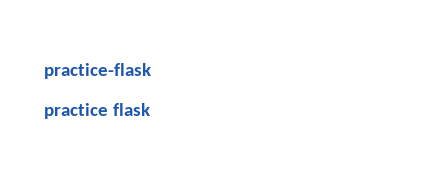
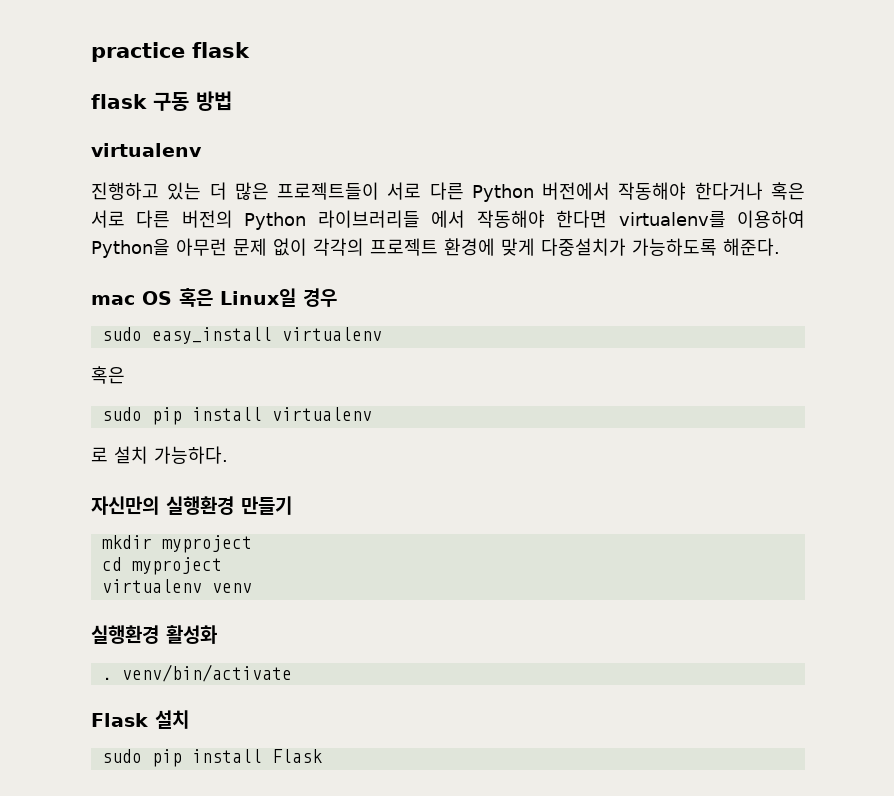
- practice-flask
+ flask 구동 방법
+ virtualenv
+ 진행하고 있는 더 많은 프로젝트들이 서로 다른 Python 버전에서 작동해야 한다거나 혹은 서로 다른 버전의 Python 라이브러리들 에서 작동해야 한다면 virtualenv를 이용하여 Python을 아무런 문제 없이 각각의 프로젝트 환경에 맞게 다중설치가 가능하도록 해준다.
+ mac OS 혹은 Linux일 경우
+ sudo easy_install virtualenv
+ 혹은
+ sudo pip install virtualenv
+ 로 설치 가능하다.
+ 자신만의 실행환경 만들기
+ mkdir myproject
+ cd myproject
+ virtualenv venv
+ 실행환경 활성화
+ . venv/bin/activate
+ Flask 설치
+ sudo pip install Flask

